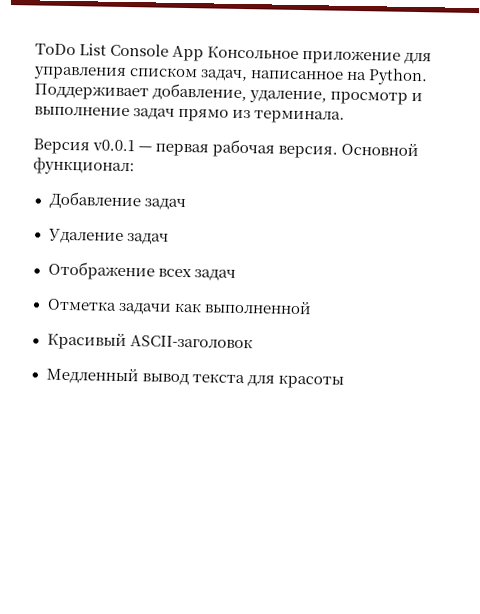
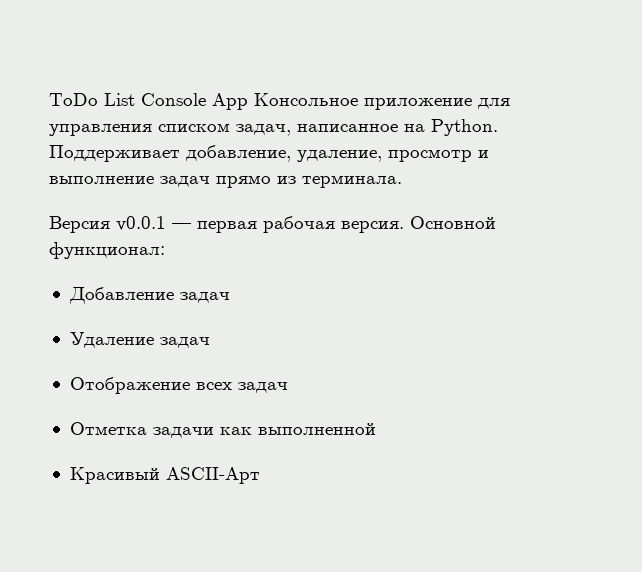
- Красивый ASCII-заголовок
- Медленный вывод текста для красоты
+ Красивый ASCII-Арт

